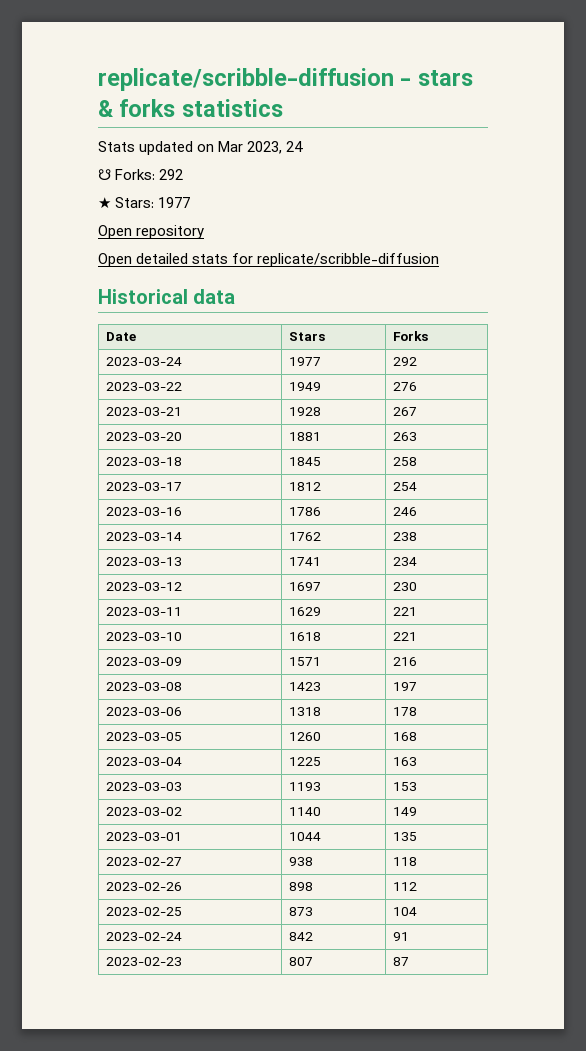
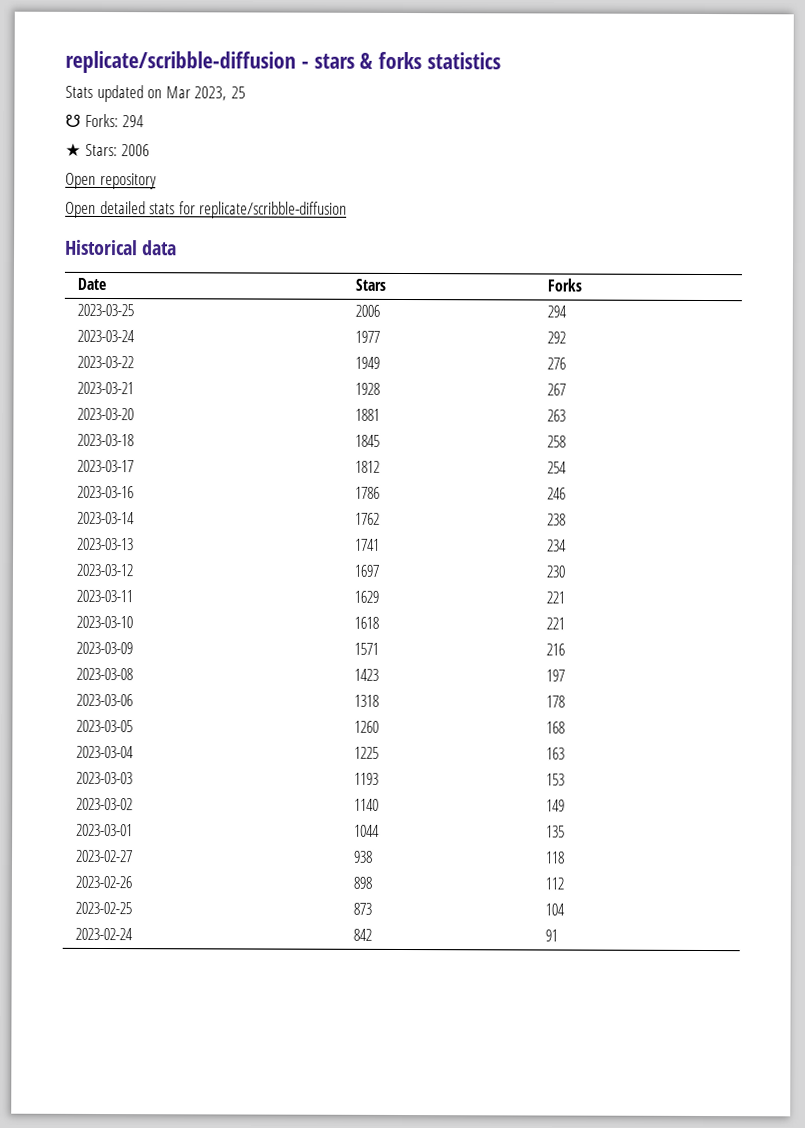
- Stats updated on Mar 2023, 24
+ Stats updated on Mar 2023, 25
- ☋ Forks: 292
+ ☋ Forks: 294
- ★ Stars: 1977
+ ★ Stars: 2006
+ 2023-03-25 | 2006 | 294
- 2023-02-23 | 807 | 87

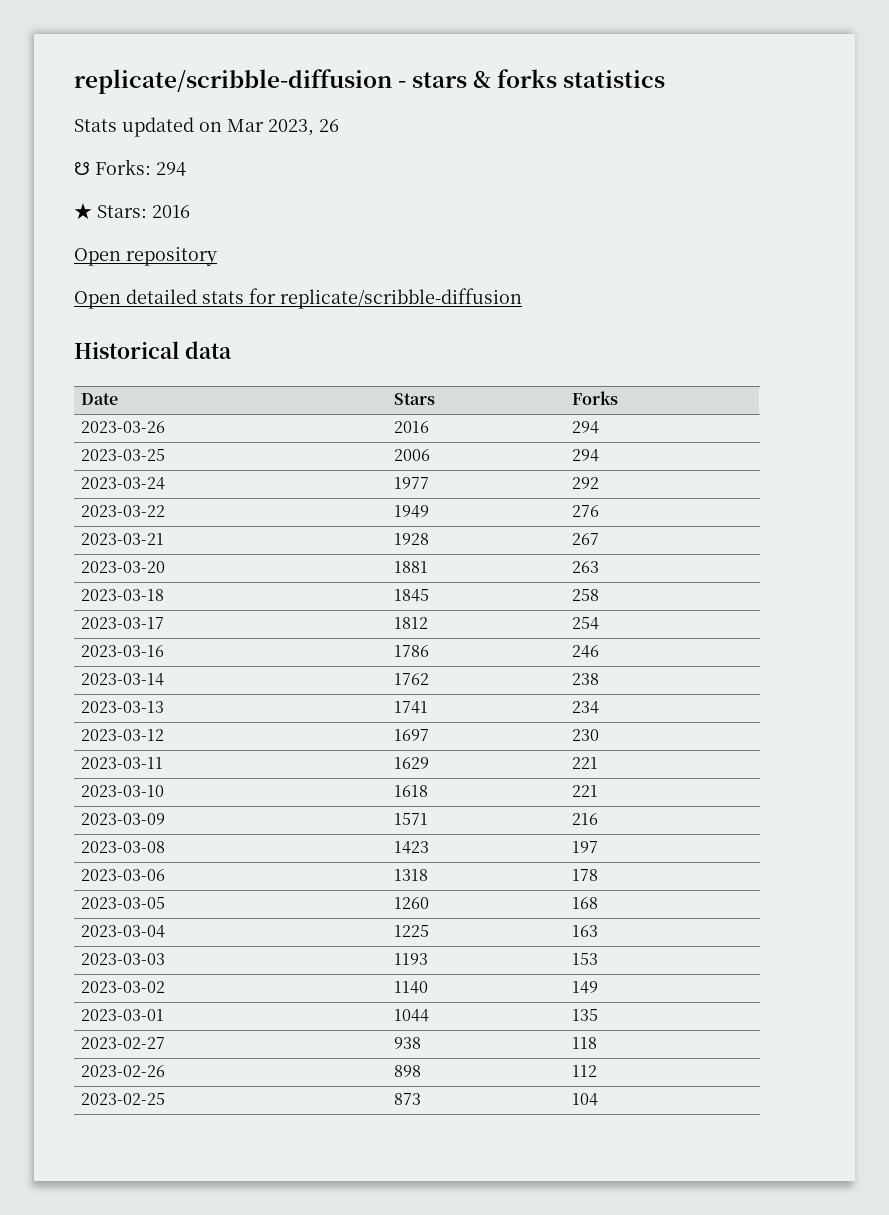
- Stats updated on Mar 2023, 25
+ Stats updated on Mar 2023, 26
- ★ Stars: 2006
+ ★ Stars: 2016
+ 2023-03-26 | 2016 | 294
- 2023-02-24 | 842 | 91

